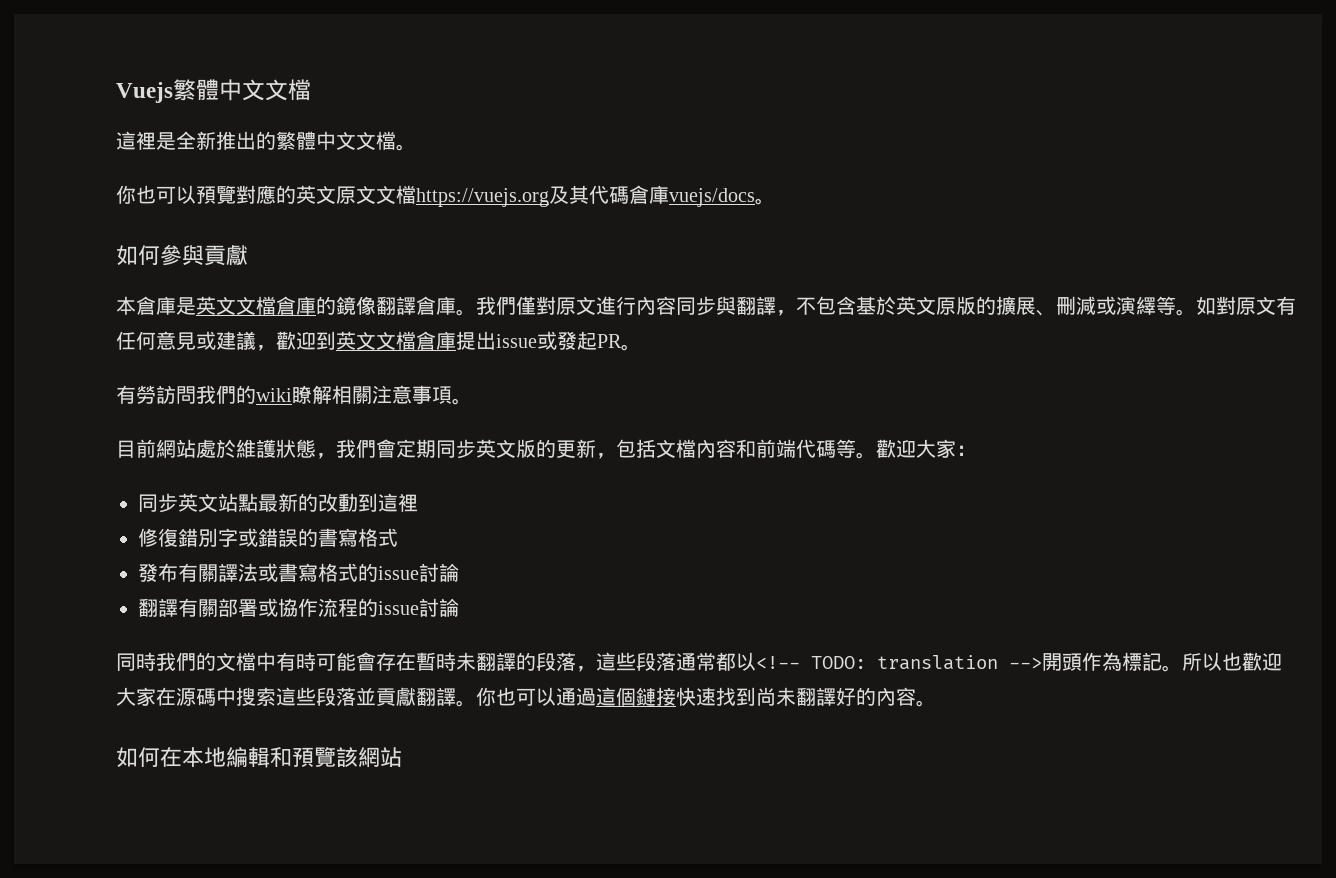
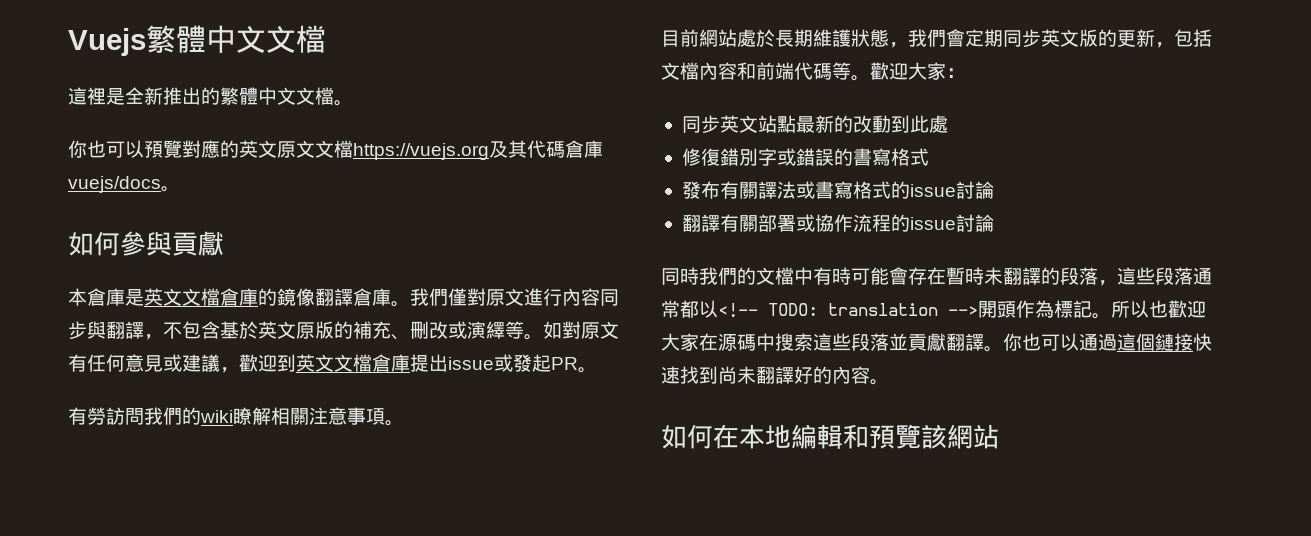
- 我們僅對原文進行內容同步與翻譯，不包含基於英文原版的擴展、刪減或演繹等。
+ 我們僅對原文進行內容同步與翻譯，不包含基於英文原版的補充、刪改或演繹等。
- 目前網站處於維護狀態，我們會定期同步英文版的更新，包括文檔內容和前端代碼等。
+ 目前網站處於長期維護狀態，我們會定期同步英文版的更新，包括文檔內容和前端代碼等。
- 同步英文站點最新的改動到這裡
+ 同步英文站點最新的改動到此處

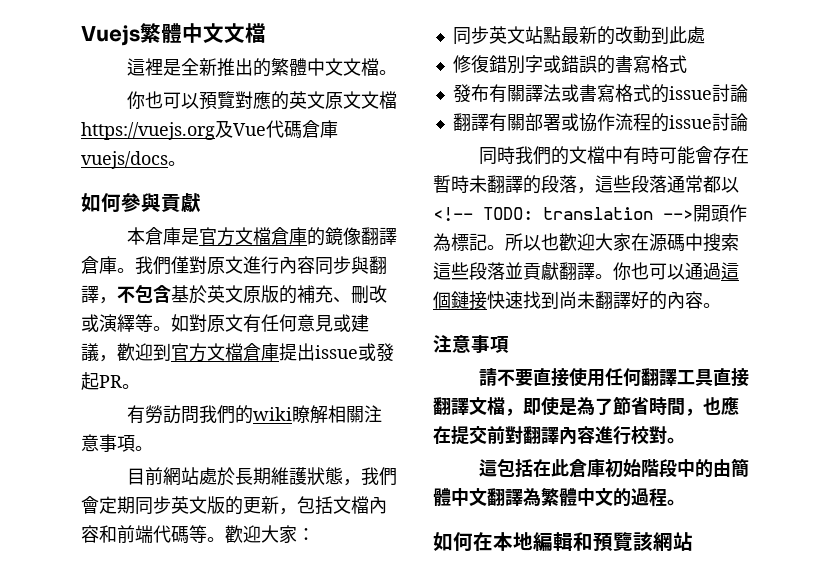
- 你也可以預覽對應的英文原文文檔https://vuejs.org及其代碼倉庫vuejs/docs。
+ 你也可以預覽對應的英文原文文檔https://vuejs.org及Vue代碼倉庫vuejs/docs。
- 本倉庫是英文文檔倉庫的鏡像翻譯倉庫。
+ 本倉庫是官方文檔倉庫的鏡像翻譯倉庫。
- 如對原文有任何意見或建議，歡迎到英文文檔倉庫提出issue或發起PR。
+ 如對原文有任何意見或建議，歡迎到官方文檔倉庫提出issue或發起PR。
  你也可以通過這個鏈接快速找到尚未翻譯好的內容。
+ 注意事項
+ 請不要直接使用任何翻譯工具直接翻譯文檔，即使是為了節省時間，也應在提交前對翻譯內容進行校對。
+ 這包括在此倉庫初始階段中的由簡體中文翻譯為繁體中文的過程。

